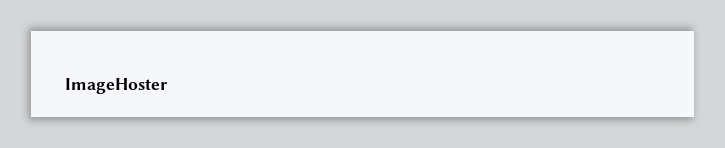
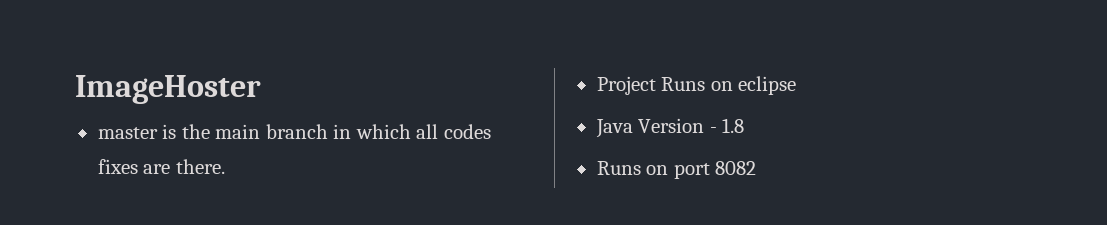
+ master is the main branch in which all codes fixes are there.
+ Project Runs on eclipse
+ Java Version - 1.8
+ Runs on port 8082

